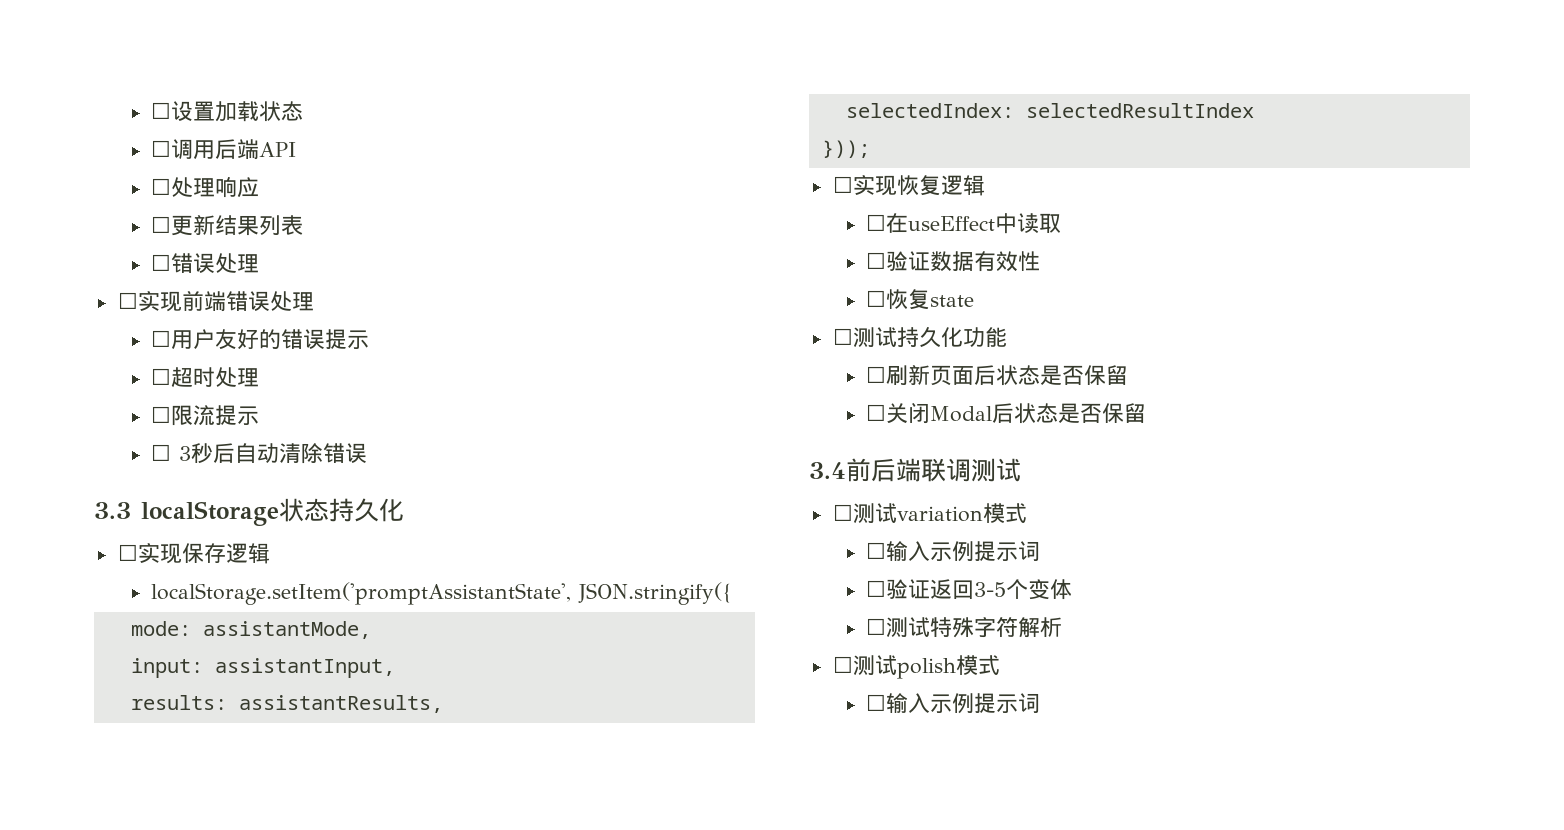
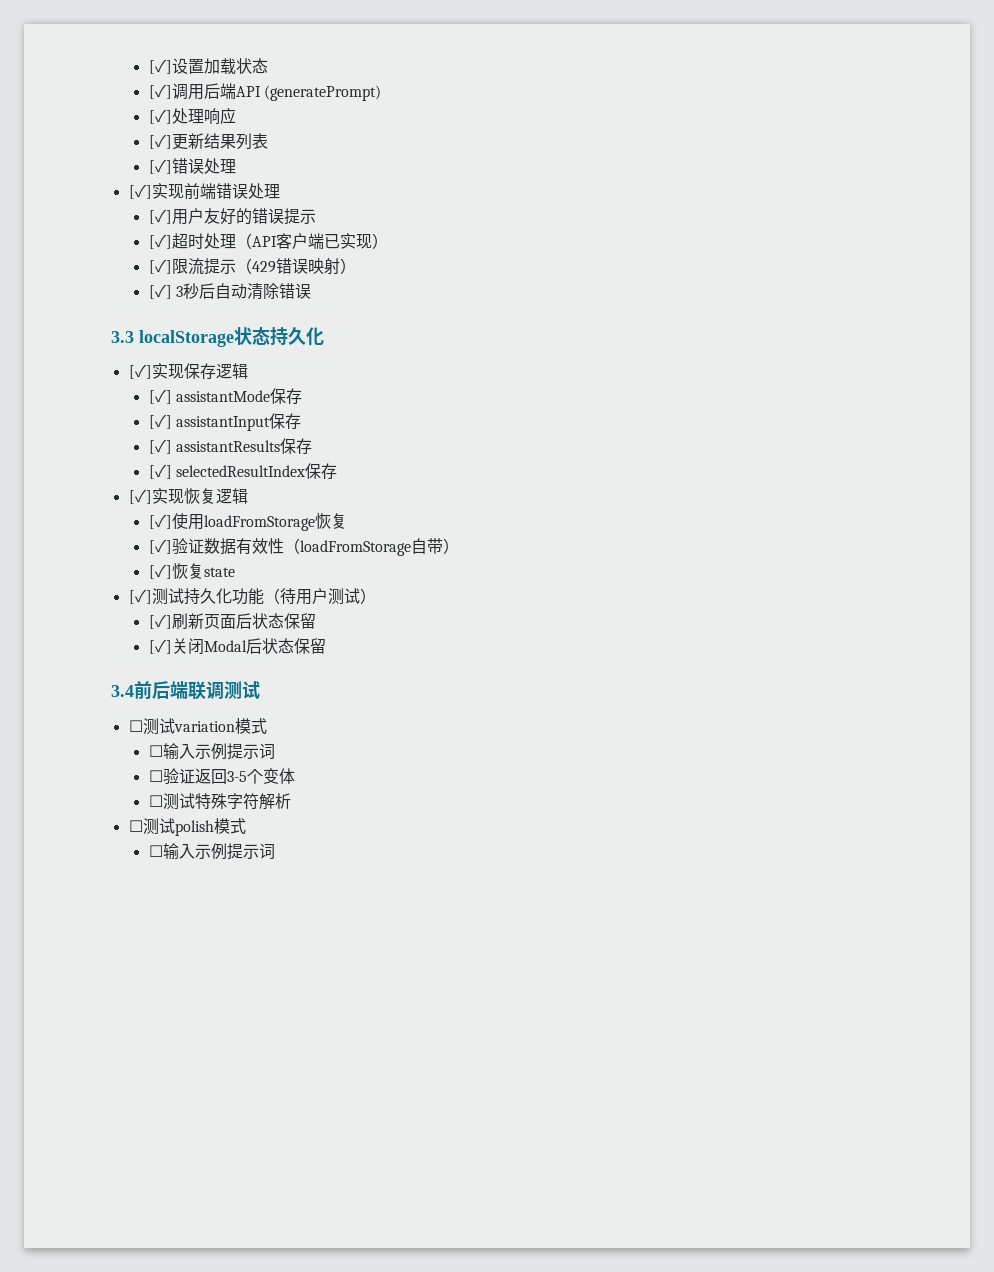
- ☐设置加载状态
+ [✓]设置加载状态
- ☐调用后端API
- ☐处理响应
+ [✓]调用后端API (generatePrompt)
+ [✓]处理响应
- ☐更新结果列表
+ [✓]更新结果列表
- ☐错误处理
- ☐实现前端错误处理
+ [✓]错误处理
+ [✓]实现前端错误处理
- ☐用户友好的错误提示
+ [✓]用户友好的错误提示
- ☐超时处理
- ☐限流提示
- ☐ 3秒后自动清除错误
+ [✓]超时处理（API客户端已实现）
+ [✓]限流提示（429错误映射）
+ [✓] 3秒后自动清除错误
- ☐实现保存逻辑
+ [✓]实现保存逻辑
- localStorage.setItem('promptAssistantState', JSON.stringify({
- mode: assistantMode,
- input: assistantInput,
- results: assistantResults,
- selectedIndex: selectedResultIndex
- }));
- ☐实现恢复逻辑
- ☐在useEffect中读取
- ☐验证数据有效性
- ☐恢复state
+ [✓] assistantMode保存
+ [✓] assistantInput保存
+ [✓] assistantResults保存
+ [✓] selectedResultIndex保存
+ [✓]实现恢复逻辑
+ [✓]使用loadFromStorage恢复
+ [✓]验证数据有效性（loadFromStorage自带）
+ [✓]恢复state
- ☐测试持久化功能
- ☐刷新页面后状态是否保留
- ☐关闭Modal后状态是否保留
+ [✓]测试持久化功能（待用户测试）
+ [✓]刷新页面后状态保留
+ [✓]关闭Modal后状态保留

